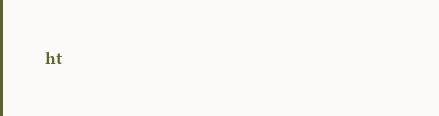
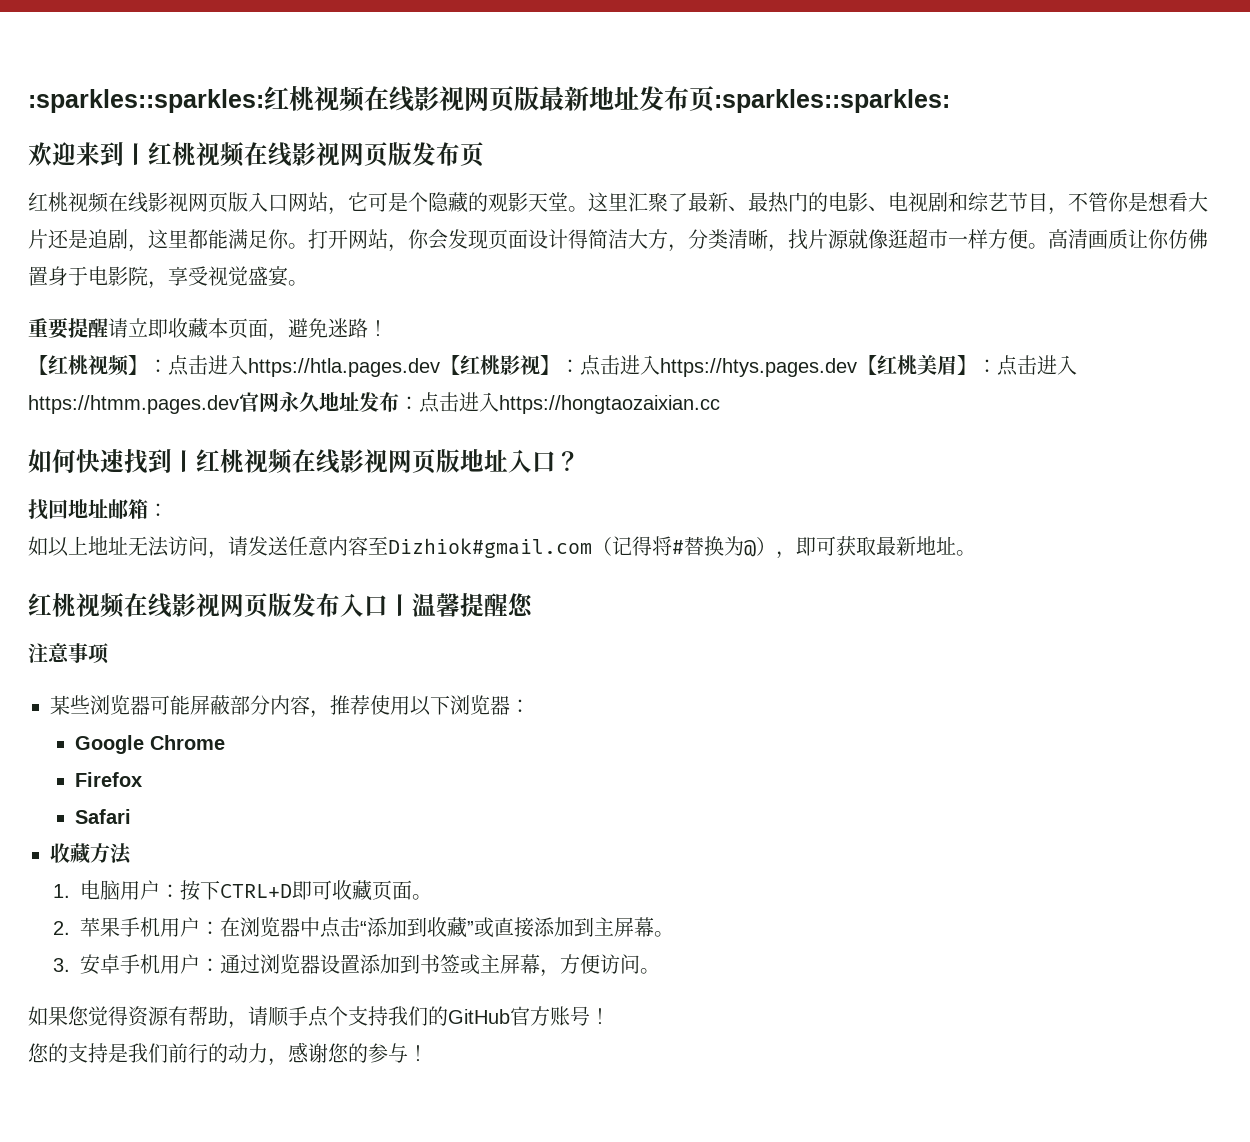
- ht
+ :sparkles::sparkles:红桃视频在线影视网页版最新地址发布页:sparkles::sparkles:
+ 欢迎来到丨红桃视频在线影视网页版发布页
+ 红桃视频在线影视网页版入口网站，它可是个隐藏的观影天堂。这里汇聚了最新、最热门的电影、电视剧和综艺节目，不管你是想看大片还是追剧，这里都能满足你。打开网站，你会发现页面设计得简洁大方，分类清晰，找片源就像逛超市一样方便。高清画质让你仿佛置身于电影院，享受视觉盛宴。
+ 重要提醒请立即收藏本页面，避免迷路！
+ 【红桃视频】：点击进入https://htla.pages.dev【红桃影视】：点击进入https://htys.pages.dev【红桃美眉】：点击进入https://htmm.pages.dev官网永久地址发布：点击进入https://hongtaozaixian.cc
+ 如何快速找到丨红桃视频在线影视网页版地址入口？
+ 找回地址邮箱：
+ 如以上地址无法访问，请发送任意内容至Dizhiok#gmail.com（记得将#替换为@），即可获取最新地址。
+ 红桃视频在线影视网页版发布入口丨温馨提醒您
+ 注意事项
+ 某些浏览器可能屏蔽部分内容，推荐使用以下浏览器：
+ Google Chrome
+ Firefox
+ Safari
+ 收藏方法
+ 1.电脑用户：按下CTRL+D即可收藏页面。
+ 2.苹果手机用户：在浏览器中点击“添加到收藏”或直接添加到主屏幕。
+ 3.安卓手机用户：通过浏览器设置添加到书签或主屏幕，方便访问。
+ 如果您觉得资源有帮助，请顺手点个支持我们的GitHub官方账号！
+ 您的支持是我们前行的动力，感谢您的参与！

